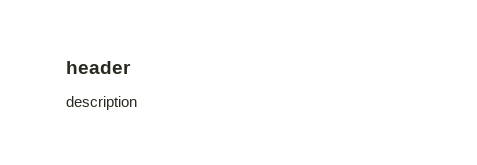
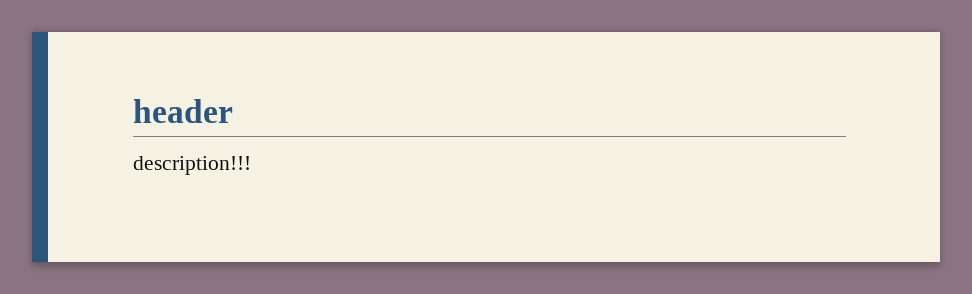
- description
+ description!!!

